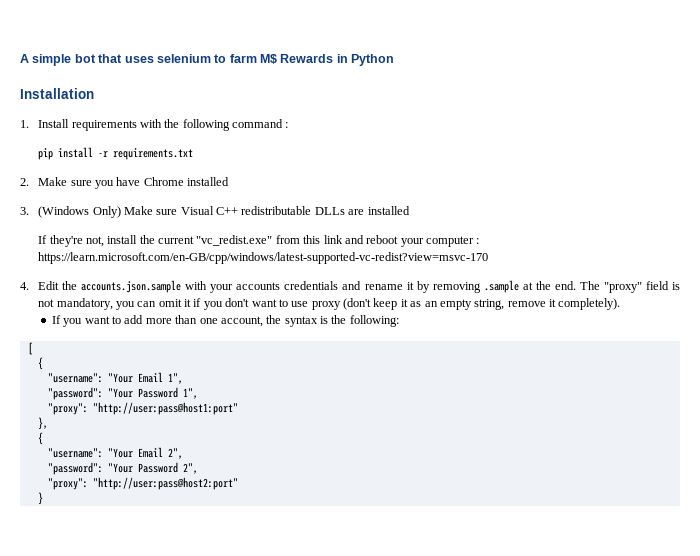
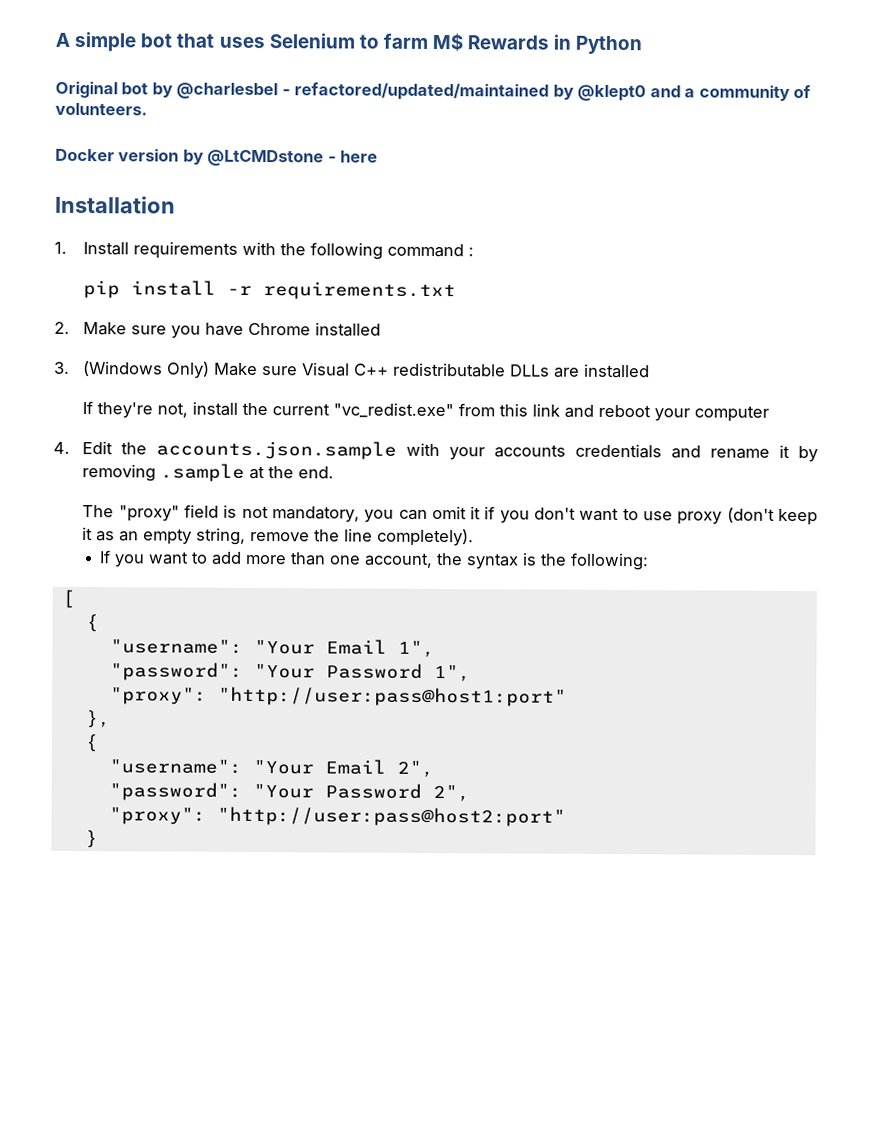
- A simple bot that uses selenium to farm M$ Rewards in Python
+ A simple bot that uses Selenium to farm M$ Rewards in Python
+ Original bot by @charlesbel - refactored/updated/maintained by @klept0 and a community of volunteers.
+ Docker version by @LtCMDstone - here
- If they're not, install the current "vc_redist.exe" from this link and reboot your computer : https://learn.microsoft.com/en-GB/cpp/windows/latest-supported-vc-redist?view=msvc-170
+ If they're not, install the current "vc_redist.exe" from this link and reboot your computer
- 4. Edit the accounts.json.sample with your accounts credentials and rename it by removing .sample at the end. The "proxy" field is not mandatory, you can omit it if you don't want to use proxy (don't keep it as an empty string, remove it completely).
+ 4. Edit the accounts.json.sample with your accounts credentials and rename it by removing .sample at the end.
+ The "proxy" field is not mandatory, you can omit it if you don't want to use proxy (don't keep it as an empty string, remove the line completely).

